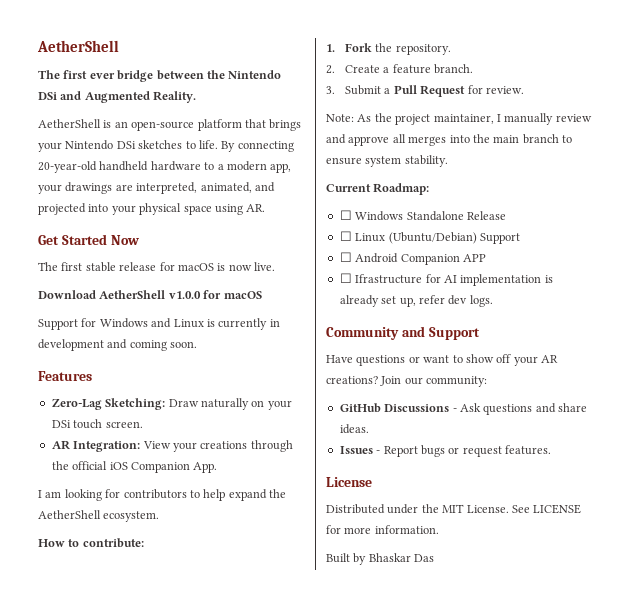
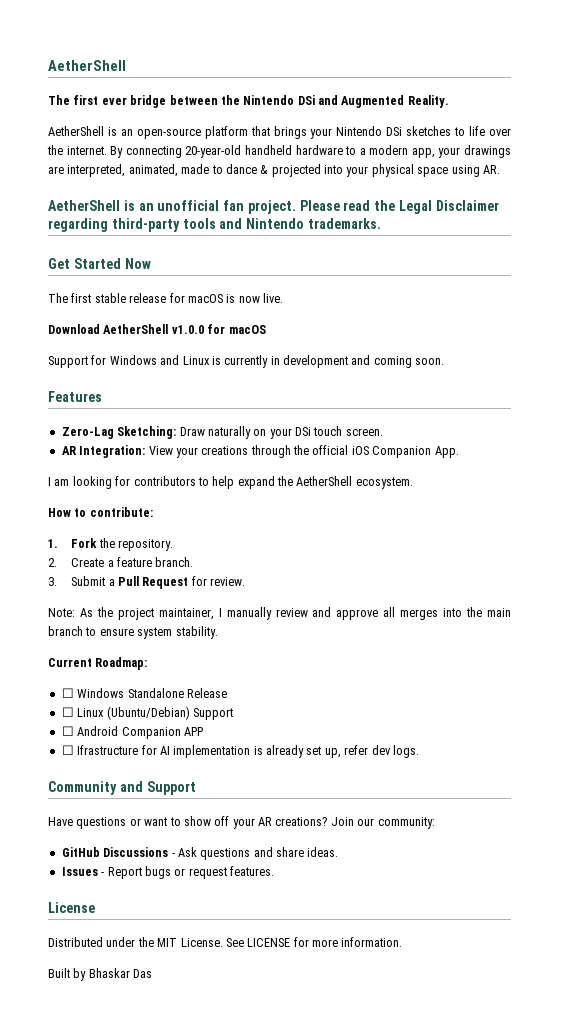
- AetherShell is an open-source platform that brings your Nintendo DSi sketches to life.
+ AetherShell is an open-source platform that brings your Nintendo DSi sketches to life over the internet.
- By connecting 20-year-old handheld hardware to a modern app, your drawings are interpreted, animated, and projected into your physical space using AR.
+ By connecting 20-year-old handheld hardware to a modern app, your drawings are interpreted, animated, made to dance & projected into your physical space using AR.
+ AetherShell is an unofficial fan project. Please read the Legal Disclaimer regarding third-party tools and Nintendo trademarks.

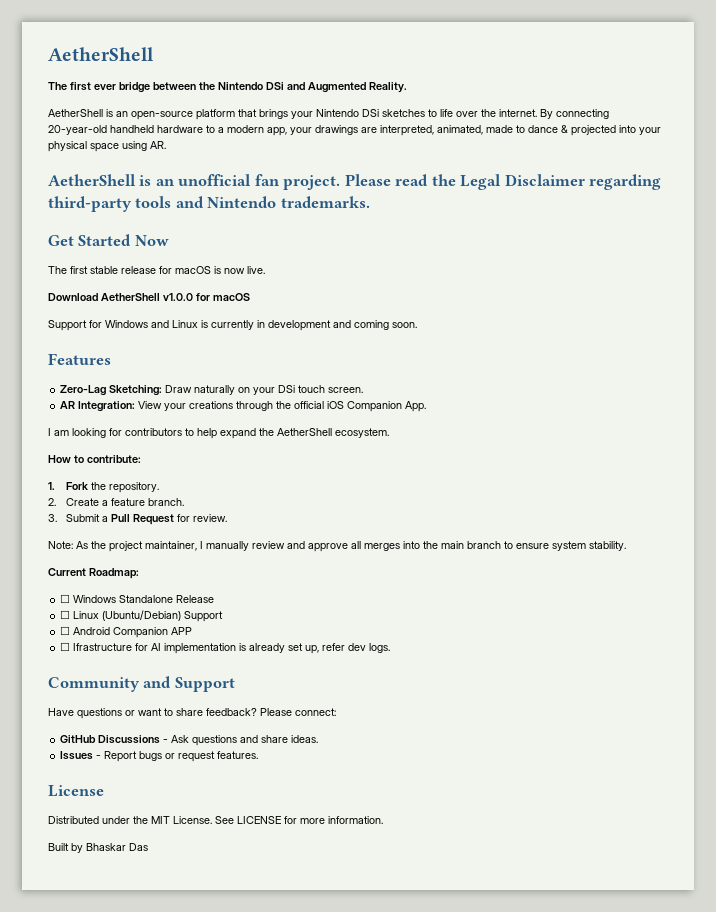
- Have questions or want to show off your AR creations? Join our community:
+ Have questions or want to share feedback? Please connect:

